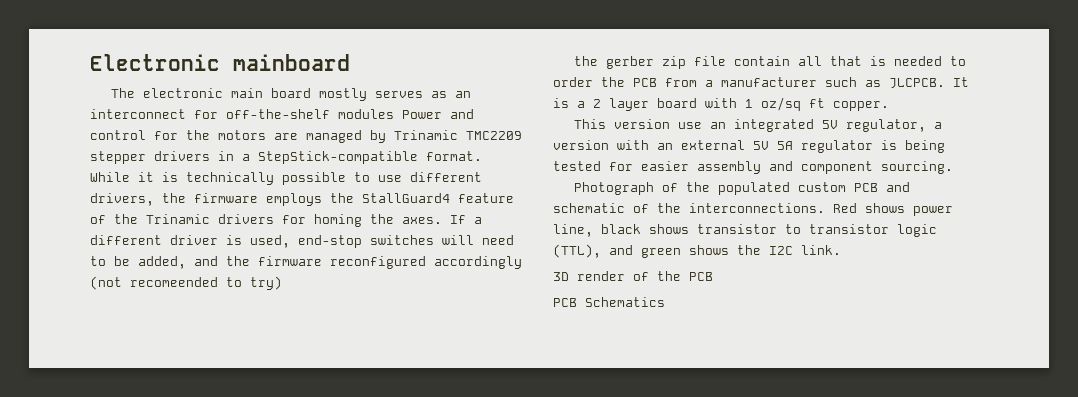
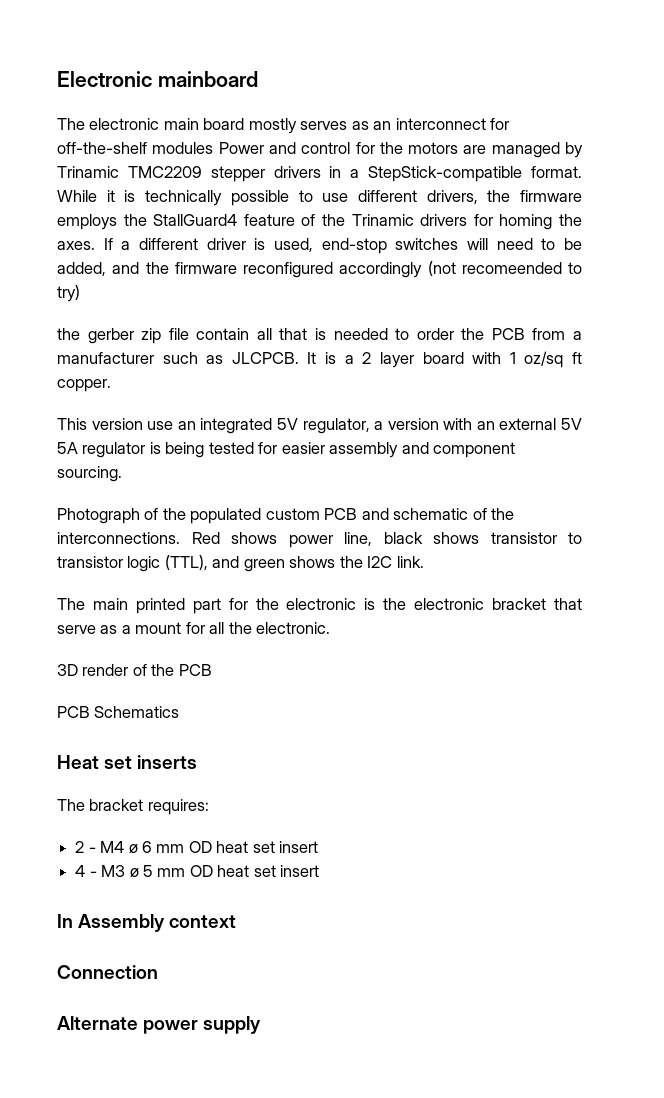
+ The main printed part for the electronic is the electronic bracket that serve as a mount for all the electronic.
+ Heat set inserts
+ The bracket requires:
+ 2 - M4 ø 6 mm OD heat set insert
+ 4 - M3 ø 5 mm OD heat set insert
+ In Assembly context
+ Connection
+ Alternate power supply

